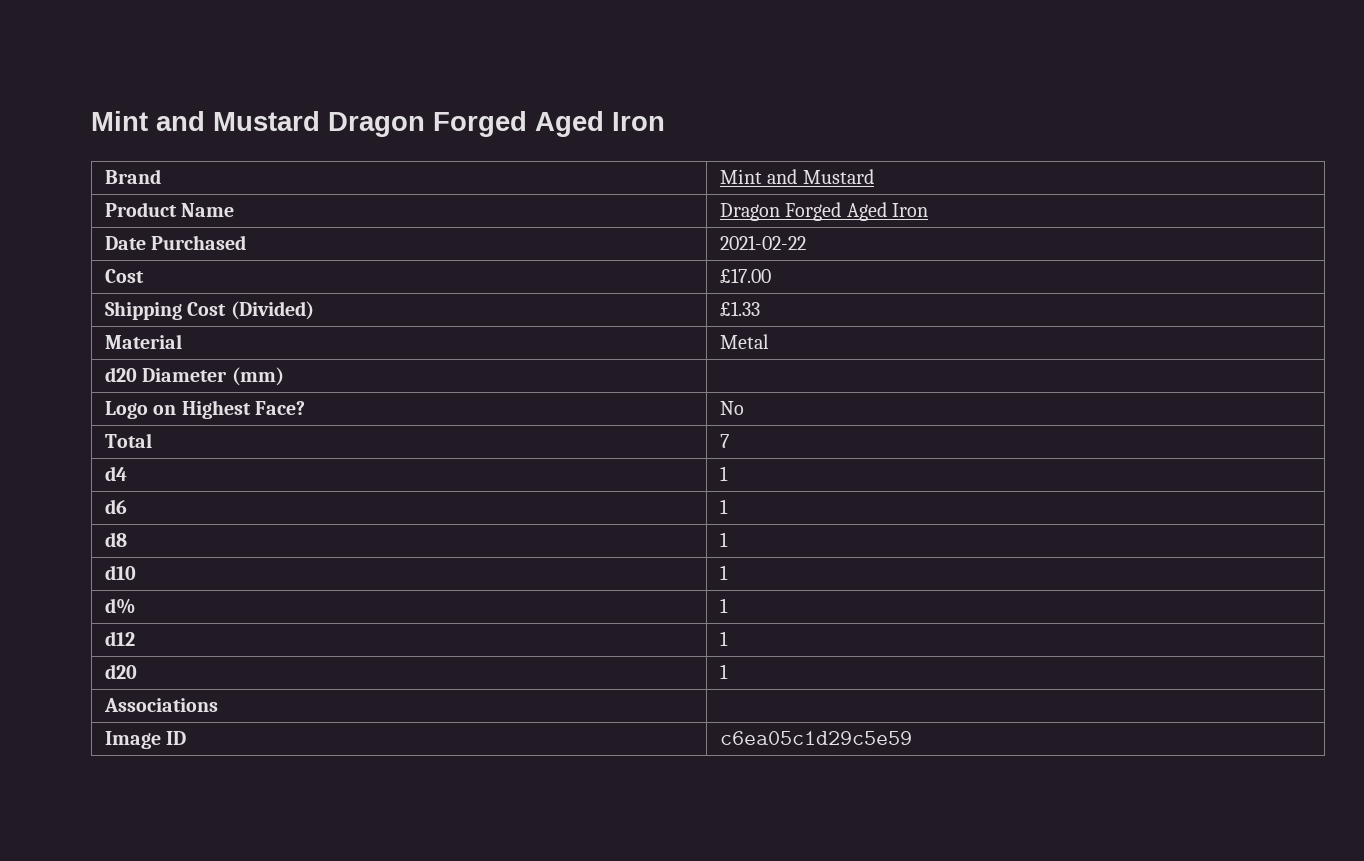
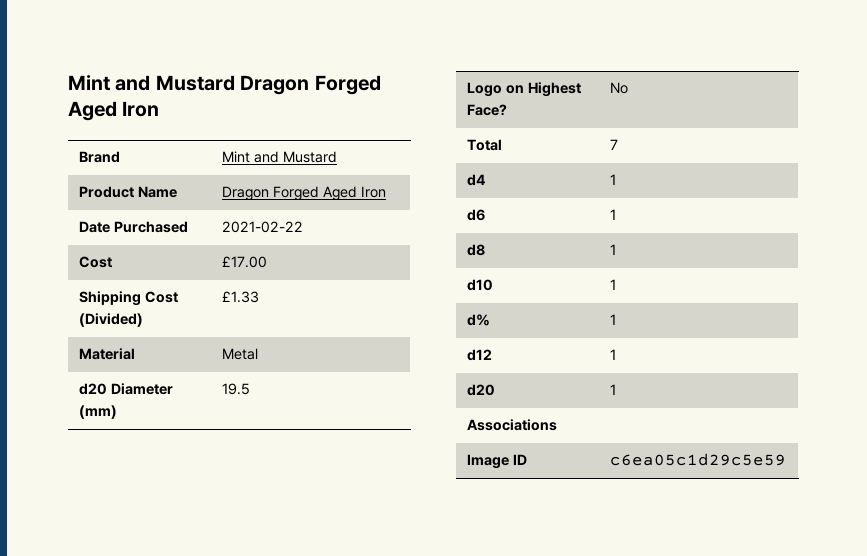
- d20 Diameter (mm) |
+ d20 Diameter (mm) | 19.5

